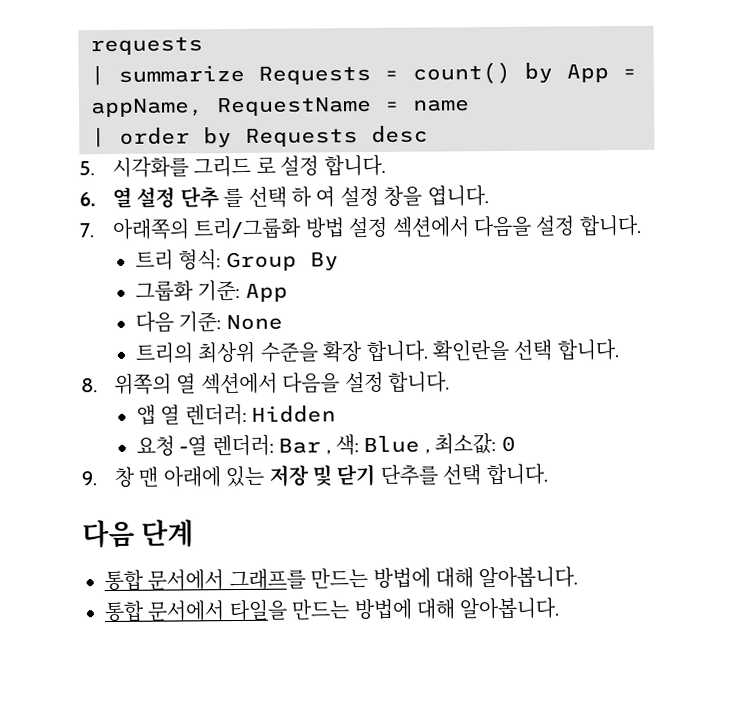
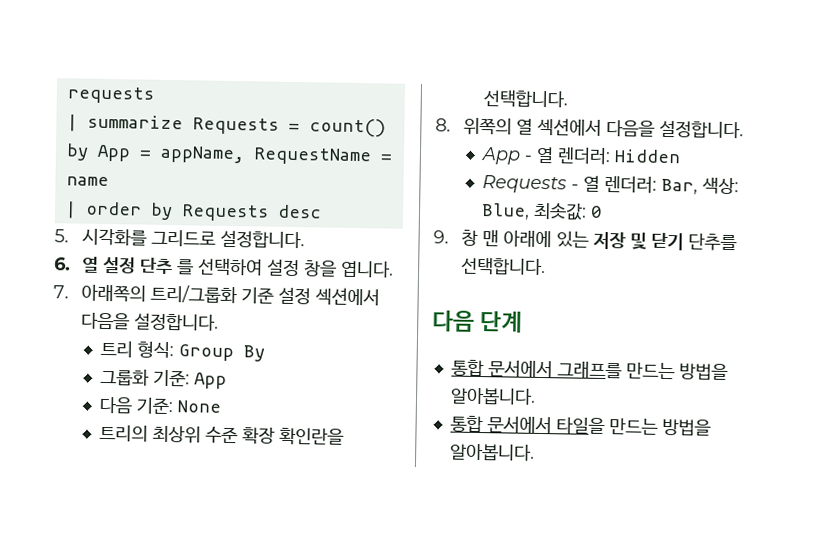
- 5. 시각화를 그리드 로 설정 합니다.
+ 5. 시각화를 그리드로 설정합니다.
- 6. 열 설정 단추 를 선택 하 여 설정 창을 엽니다.
+ 6. 열 설정 단추 를 선택하여 설정 창을 엽니다.
- 7. 아래쪽의 트리/그룹화 방법 설정 섹션에서 다음을 설정 합니다.
+ 7. 아래쪽의 트리/그룹화 기준 설정 섹션에서 다음을 설정합니다.
- 트리의 최상위 수준을 확장 합니다. 확인란을 선택 합니다.
+ 트리의 최상위 수준 확장 확인란을 선택합니다.
- 8. 위쪽의 열 섹션에서 다음을 설정 합니다.
- 앱 열 렌더러: Hidden
+ 8. 위쪽의 열 섹션에서 다음을 설정합니다.
+ App - 열 렌더러: Hidden
- 요청 -열 렌더러: Bar , 색: Blue , 최소값: 0
+ Requests - 열 렌더러: Bar, 색상: Blue, 최솟값: 0
- 9. 창 맨 아래에 있는 저장 및 닫기 단추를 선택 합니다.
+ 9. 창 맨 아래에 있는 저장 및 닫기 단추를 선택합니다.
- 통합 문서에서 그래프를 만드는 방법에 대해 알아봅니다.
+ 통합 문서에서 그래프를 만드는 방법을 알아봅니다.
- 통합 문서에서 타일을 만드는 방법에 대해 알아봅니다.
+ 통합 문서에서 타일을 만드는 방법을 알아봅니다.

